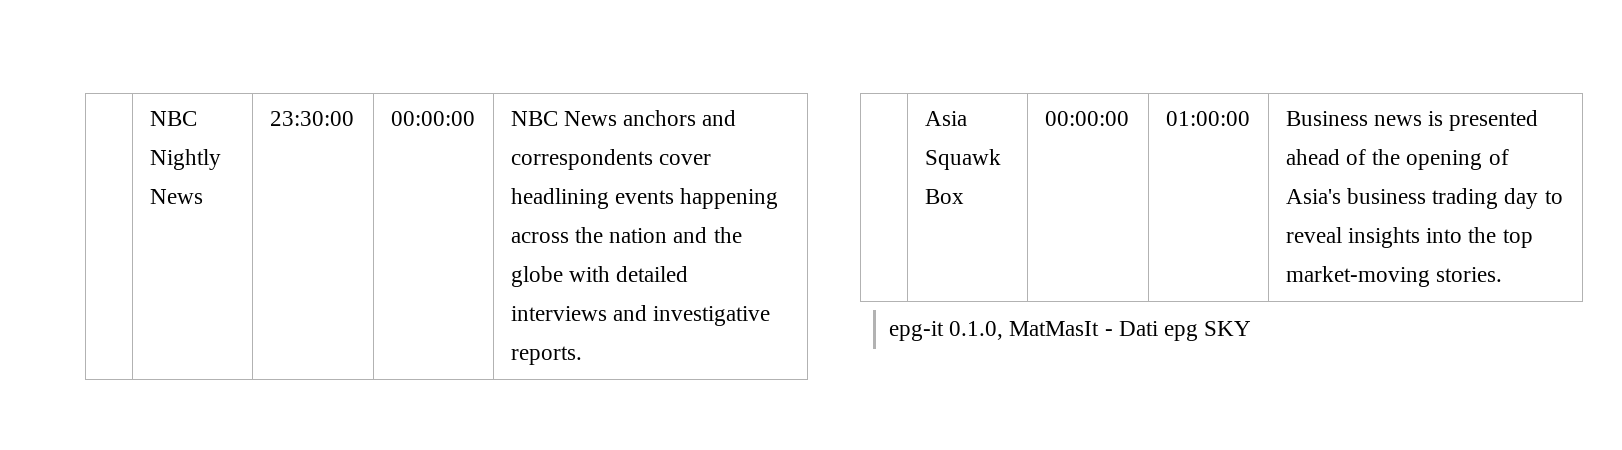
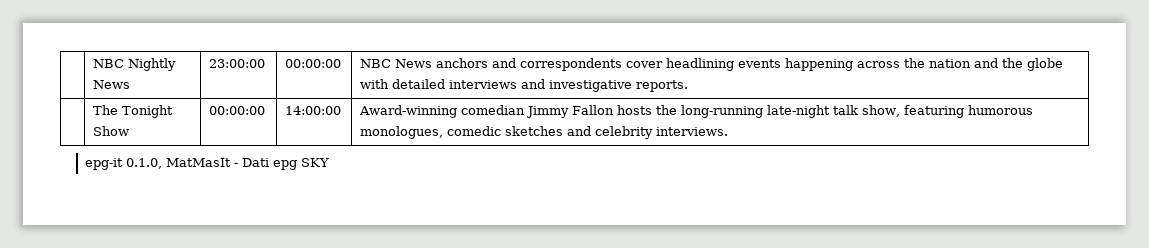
- | NBC Nightly News | 23:30:00 | 00:00:00 | NBC News anchors and correspondents cover headlining events happening across the nation and the globe with detailed interviews and investigative reports.
+ | NBC Nightly News | 23:00:00 | 00:00:00 | NBC News anchors and correspondents cover headlining events happening across the nation and the globe with detailed interviews and investigative reports.
- | Asia Squawk Box | 00:00:00 | 01:00:00 | Business news is presented ahead of the opening of Asia's business trading day to reveal insights into the top market-moving stories.
+ | The Tonight Show | 00:00:00 | 14:00:00 | Award-winning comedian Jimmy Fallon hosts the long-running late-night talk show, featuring humorous monologues, comedic sketches and celebrity interviews.

